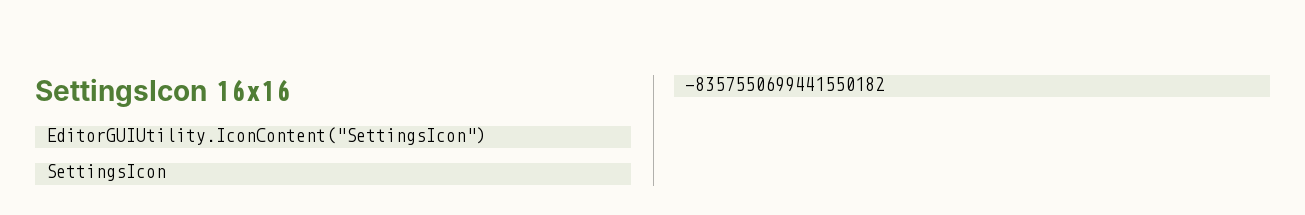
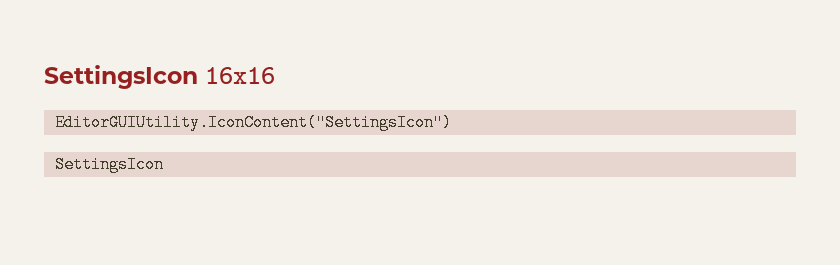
- -8357550699441550182

